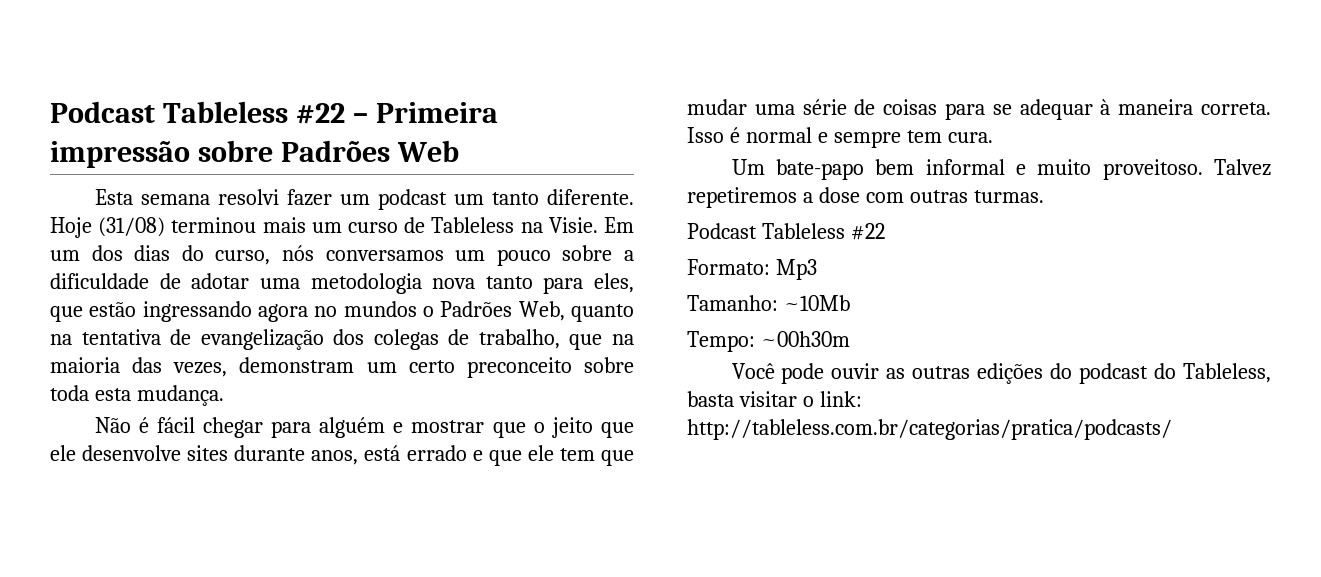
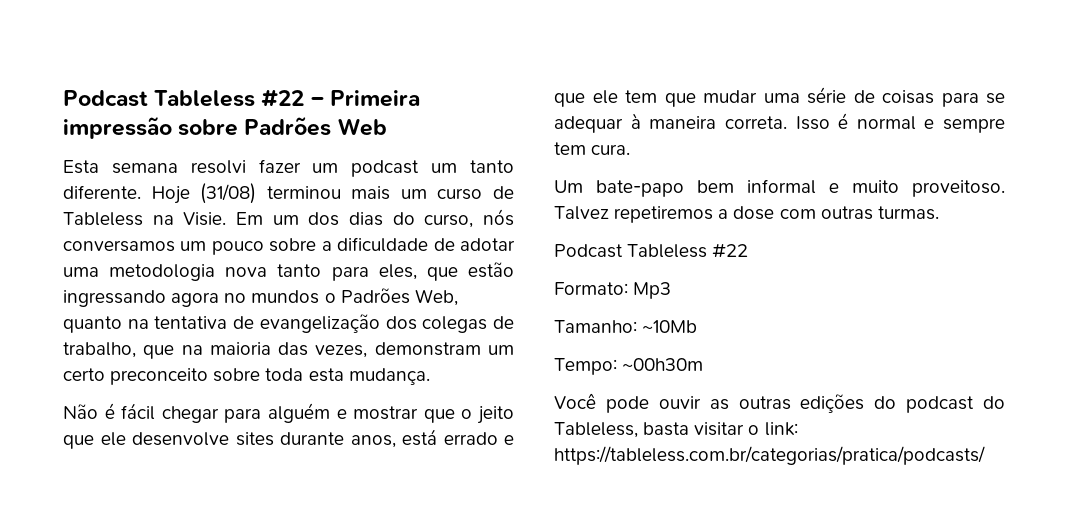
- Você pode ouvir as outras edições do podcast do Tableless, basta visitar o link: http://tableless.com.br/categorias/pratica/podcasts/
+ Você pode ouvir as outras edições do podcast do Tableless, basta visitar o link: https://tableless.com.br/categorias/pratica/podcasts/

